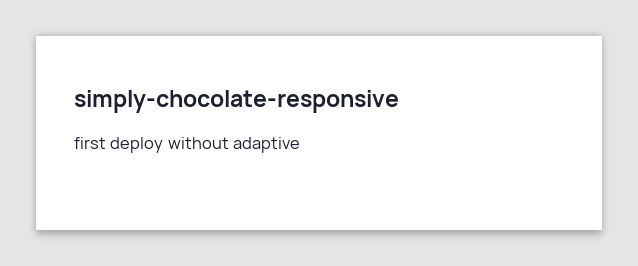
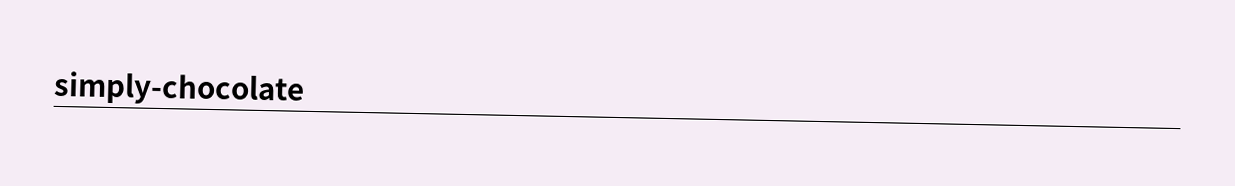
- simply-chocolate-responsive
- first deploy without adaptive
+ simply-chocolate

